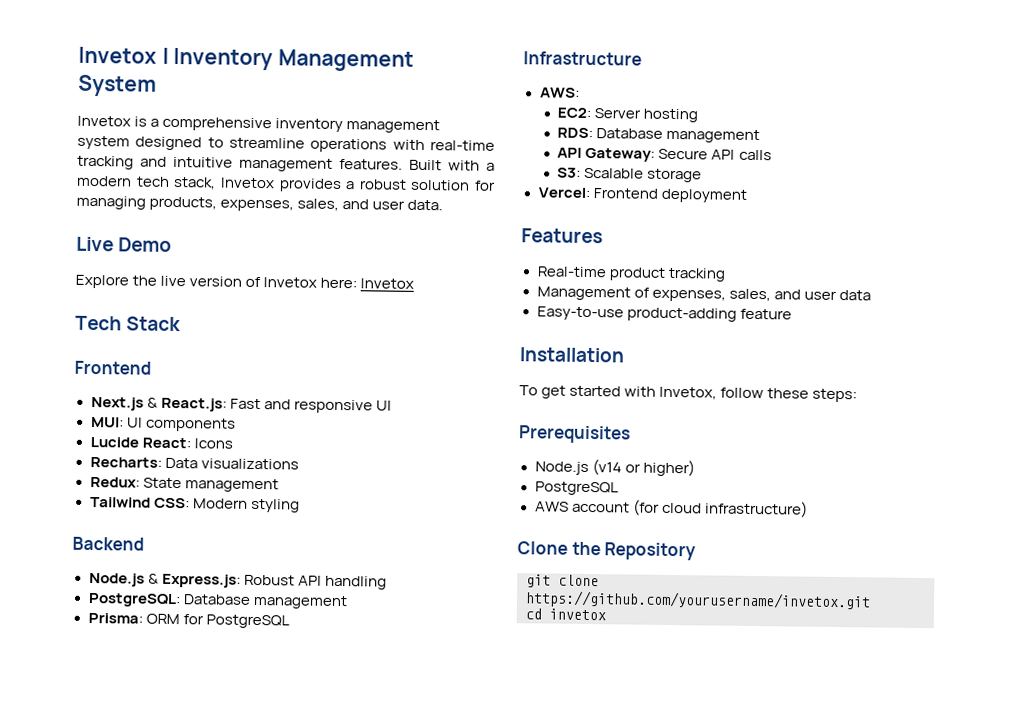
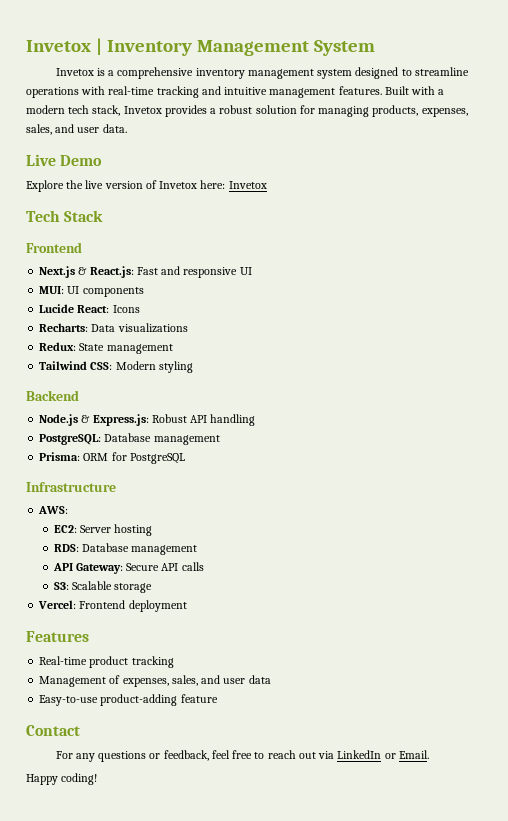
- Installation
- To get started with Invetox, follow these steps:
- Prerequisites
- Node.js (v14 or higher)
- PostgreSQL
- AWS account (for cloud infrastructure)
- Clone the Repository
- git clone https://github.com/yourusername/invetox.git
- cd invetox
+ Contact
+ For any questions or feedback, feel free to reach out via LinkedIn or Email.
+ Happy coding!

